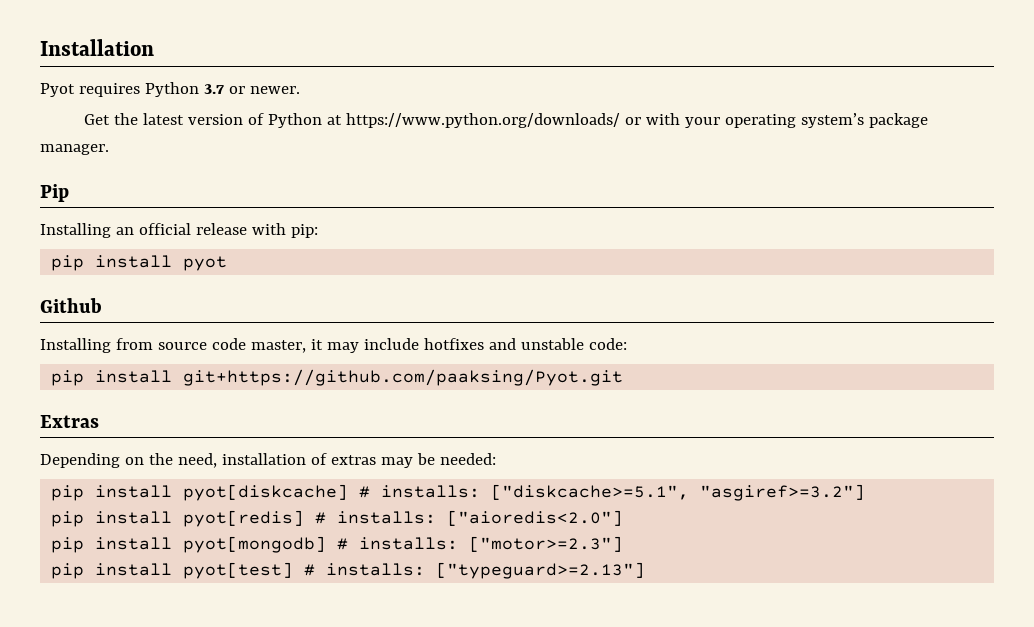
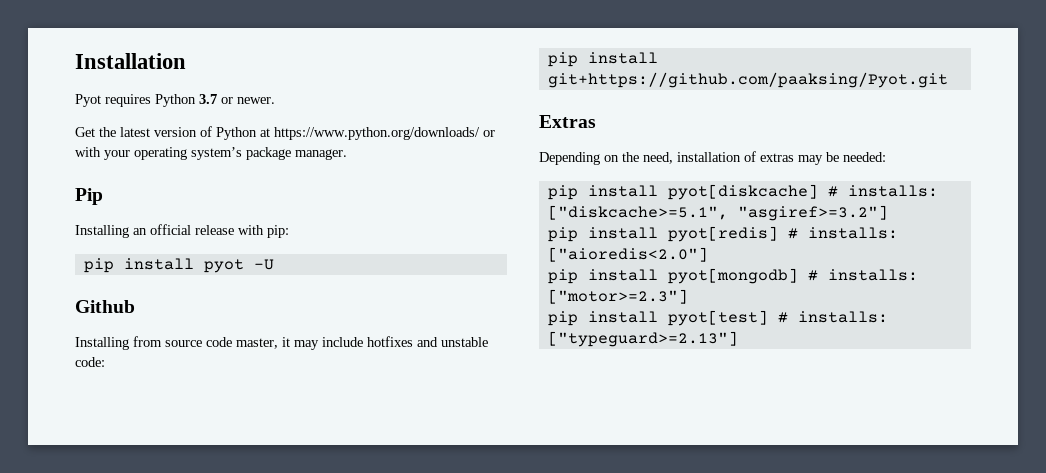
- pip install pyot
+ pip install pyot -U

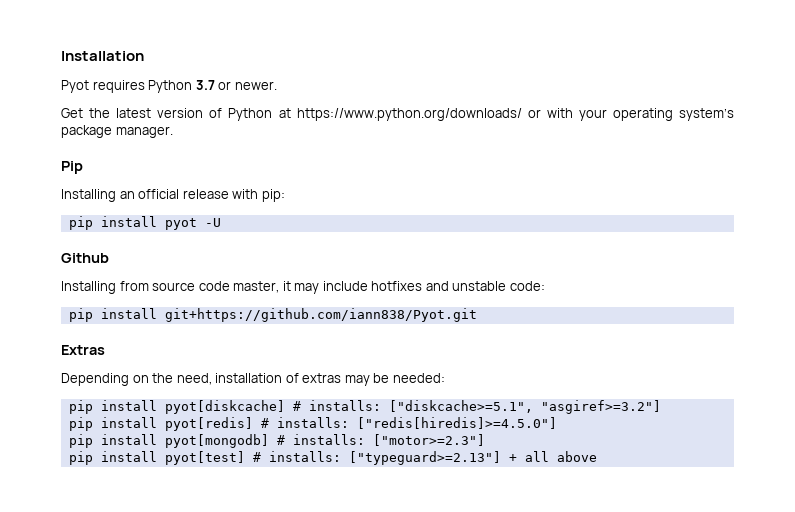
- pip install git+https://github.com/paaksing/Pyot.git
+ pip install git+https://github.com/iann838/Pyot.git
- pip install pyot[redis] # installs: ["aioredis<2.0"]
+ pip install pyot[redis] # installs: ["redis[hiredis]>=4.5.0"]
- pip install pyot[test] # installs: ["typeguard>=2.13"]
+ pip install pyot[test] # installs: ["typeguard>=2.13"] + all above

